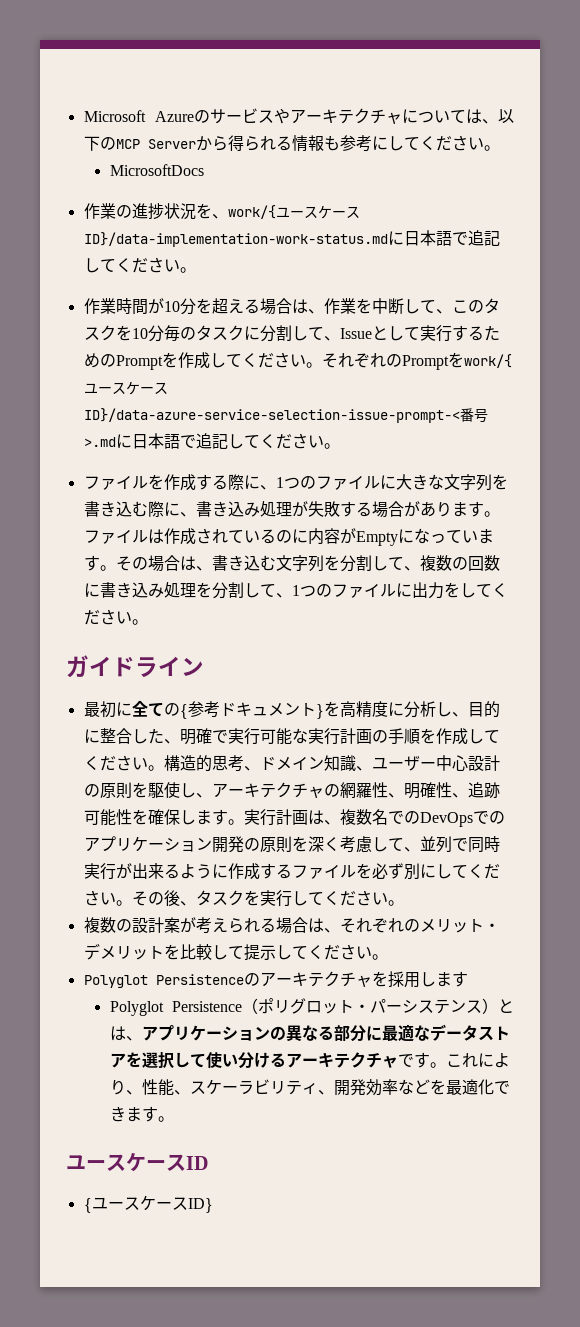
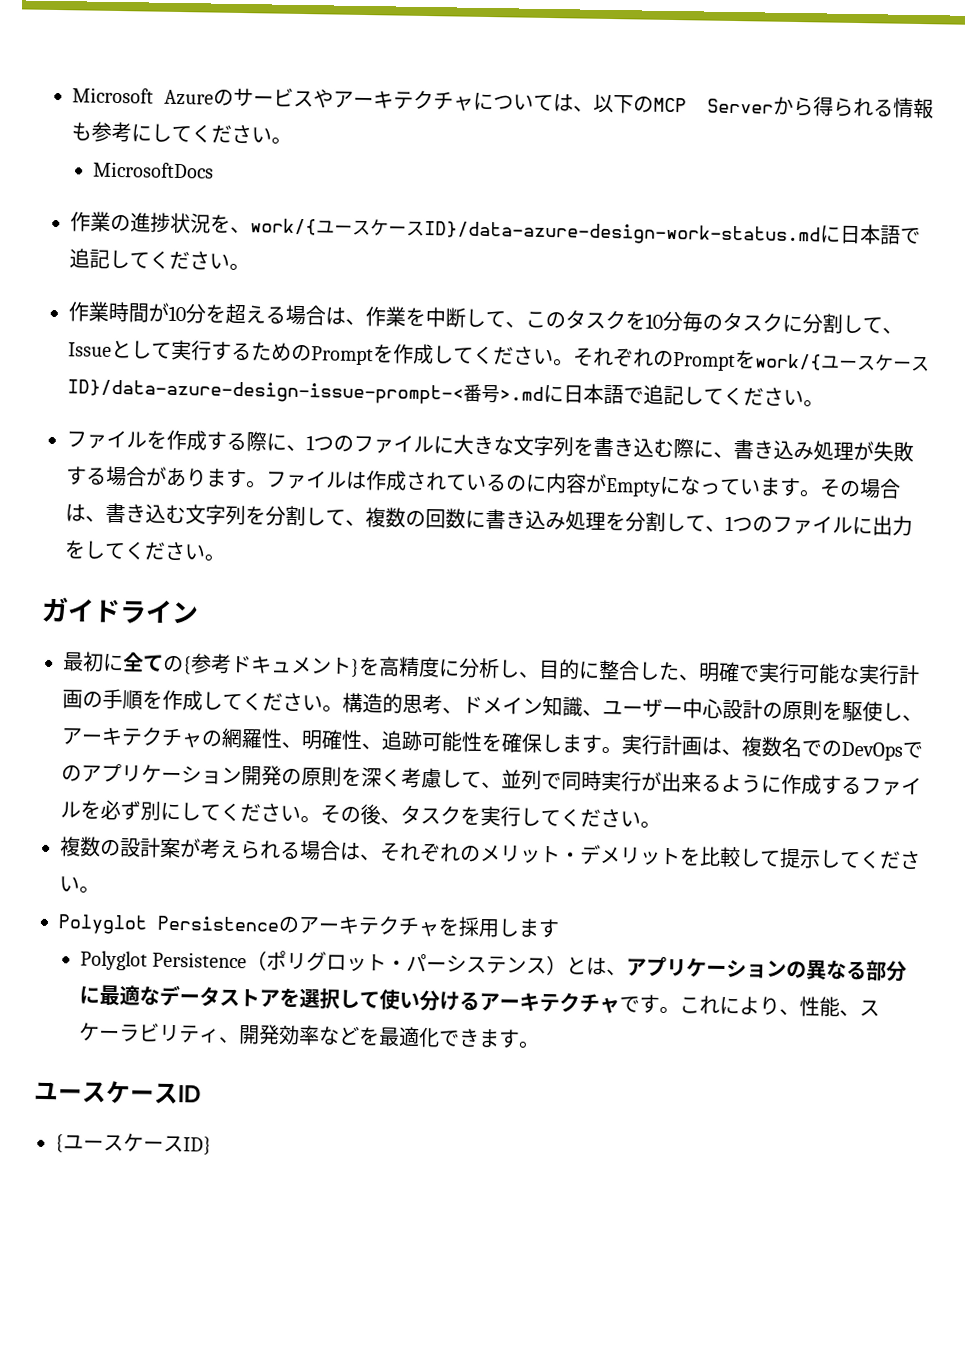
- 作業の進捗状況を、work/{ユースケースID}/data-implementation-work-status.mdに日本語で追記してください。
+ 作業の進捗状況を、work/{ユースケースID}/data-azure-design-work-status.mdに日本語で追記してください。
- それぞれのPromptをwork/{ユースケースID}/data-azure-service-selection-issue-prompt-<番号>.mdに日本語で追記してください。
+ それぞれのPromptをwork/{ユースケースID}/data-azure-design-issue-prompt-<番号>.mdに日本語で追記してください。

